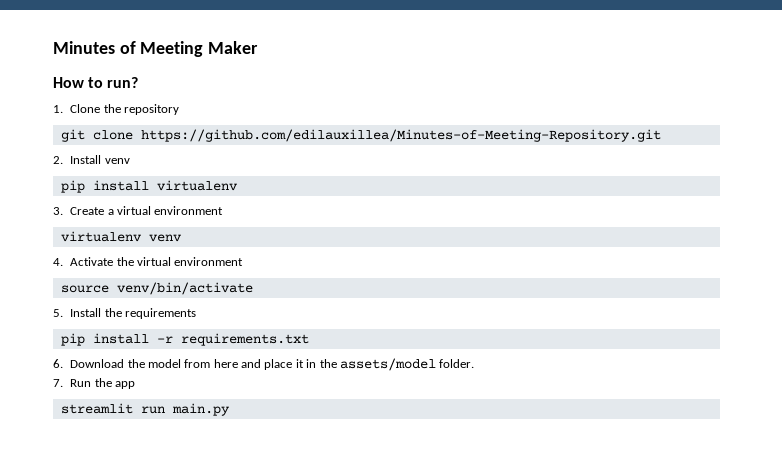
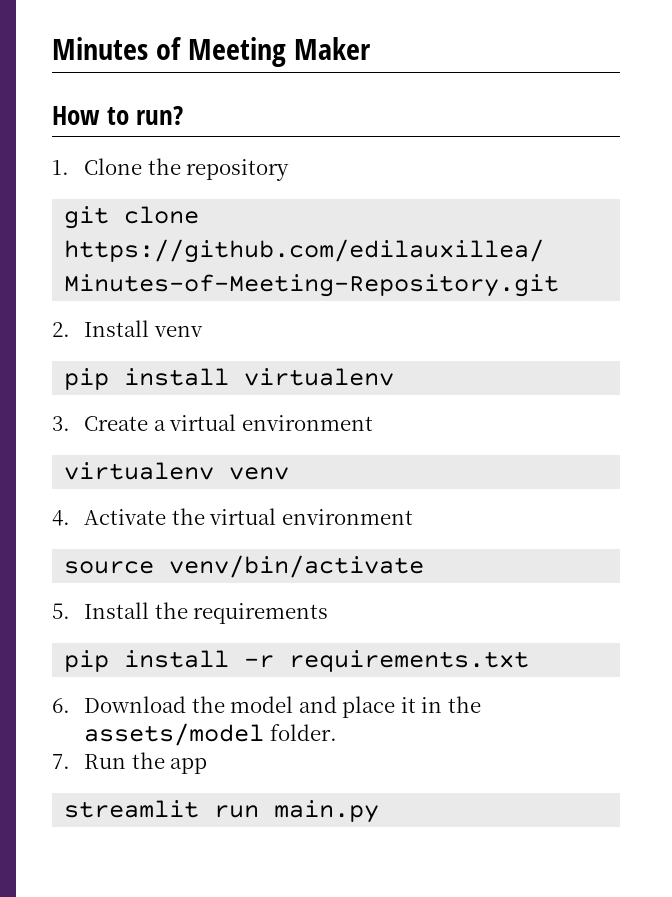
- 6. Download the model from here and place it in the assets/model folder.
+ 6. Download the model and place it in the assets/model folder.

